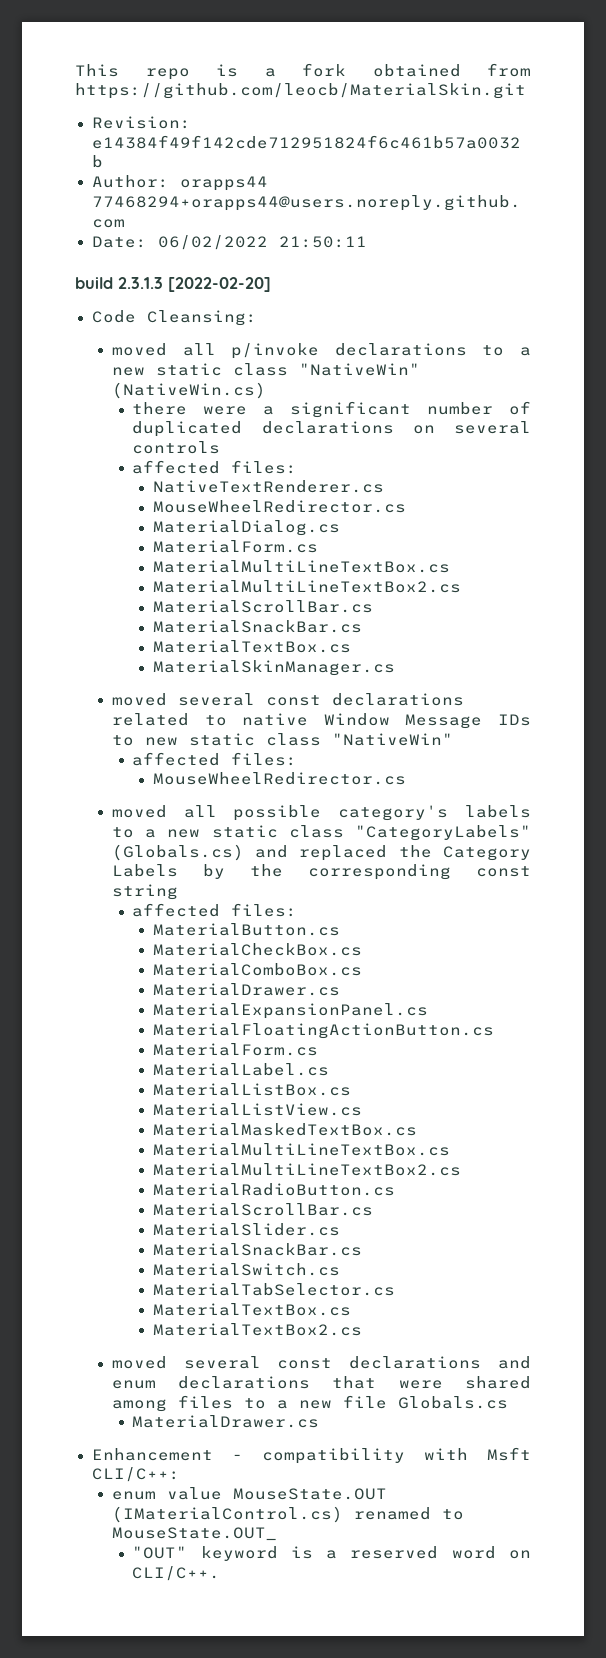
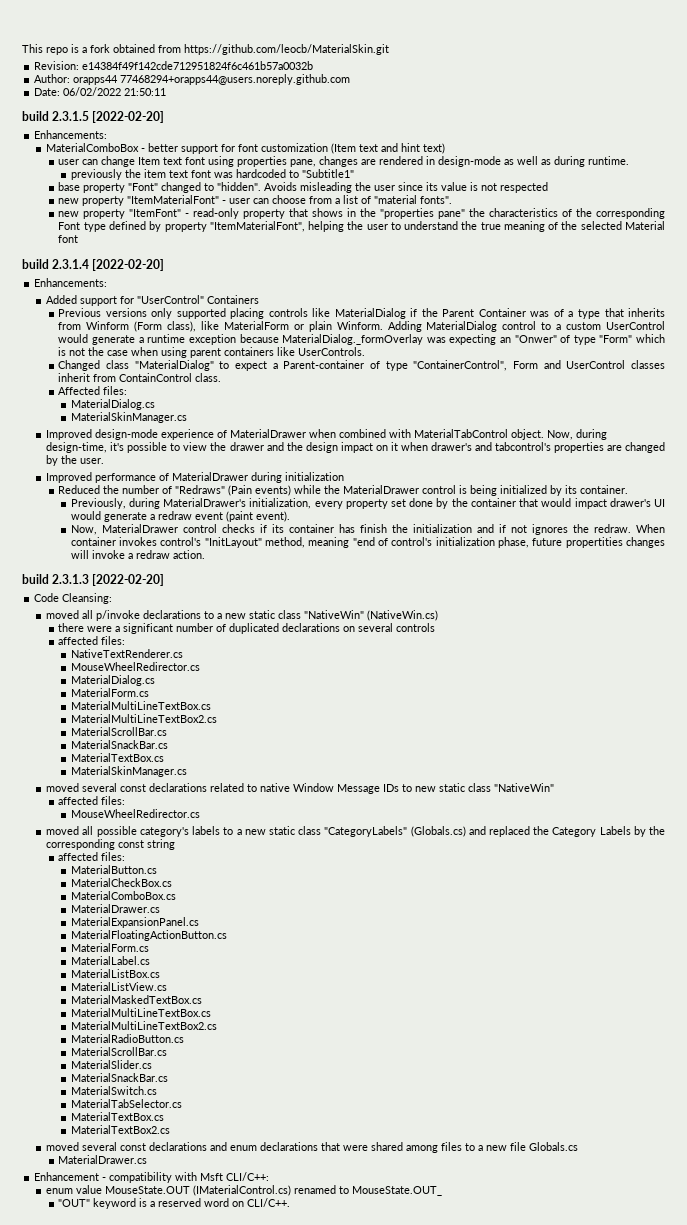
+ build 2.3.1.5 [2022-02-20]
+ Enhancements:
+ MaterialComboBox - better support for font customization (Item text and hint text)
+ user can change Item text font using properties pane, changes are rendered in design-mode as well as during runtime.
+ previously the item text font was hardcoded to "Subtitle1"
+ base property "Font" changed to "hidden". Avoids misleading the user since its value is not respected
+ new property "ItemMaterialFont" - user can choose from a list of "material fonts".
+ new property "ItemFont" - read-only property that shows in the "properties pane" the characteristics of the corresponding Font type defined by property "ItemMaterialFont", helping the user to understand the true meaning of the selected Material font
+ build 2.3.1.4 [2022-02-20]
+ Enhancements:
+ Added support for "UserControl" Containers
+ Previous versions only supported placing controls like MaterialDialog if the Parent Container was of a type that inherits from Winform (Form class), like MaterialForm or plain Winform. Adding MaterialDialog control to a custom UserControl would generate a runtime exception because MaterialDialog._formOverlay was expecting an "Onwer" of type "Form" which is not the case when using parent containers like UserControls.
+ Changed class "MaterialDialog" to expect a Parent-container of type "ContainerControl", Form and UserControl classes inherit from ContainControl class.
+ Affected files:
+ MaterialDialog.cs
+ MaterialSkinManager.cs
+ Improved design-mode experience of MaterialDrawer when combined with MaterialTabControl object. Now, during design-time, it's possible to view the drawer and the design impact on it when drawer's and tabcontrol's properties are changed by the user.
+ Improved performance of MaterialDrawer during initialization
+ Reduced the number of "Redraws" (Pain events) while the MaterialDrawer control is being initialized by its container.
+ Previously, during MaterialDrawer's initialization, every property set done by the container that would impact drawer's UI would generate a redraw event (paint event).
+ Now, MaterialDrawer control checks if its container has finish the initialization and if not ignores the redraw. When container invokes control's "InitLayout" method, meaning "end of control's initialization phase, future propertities changes will invoke a redraw action.

